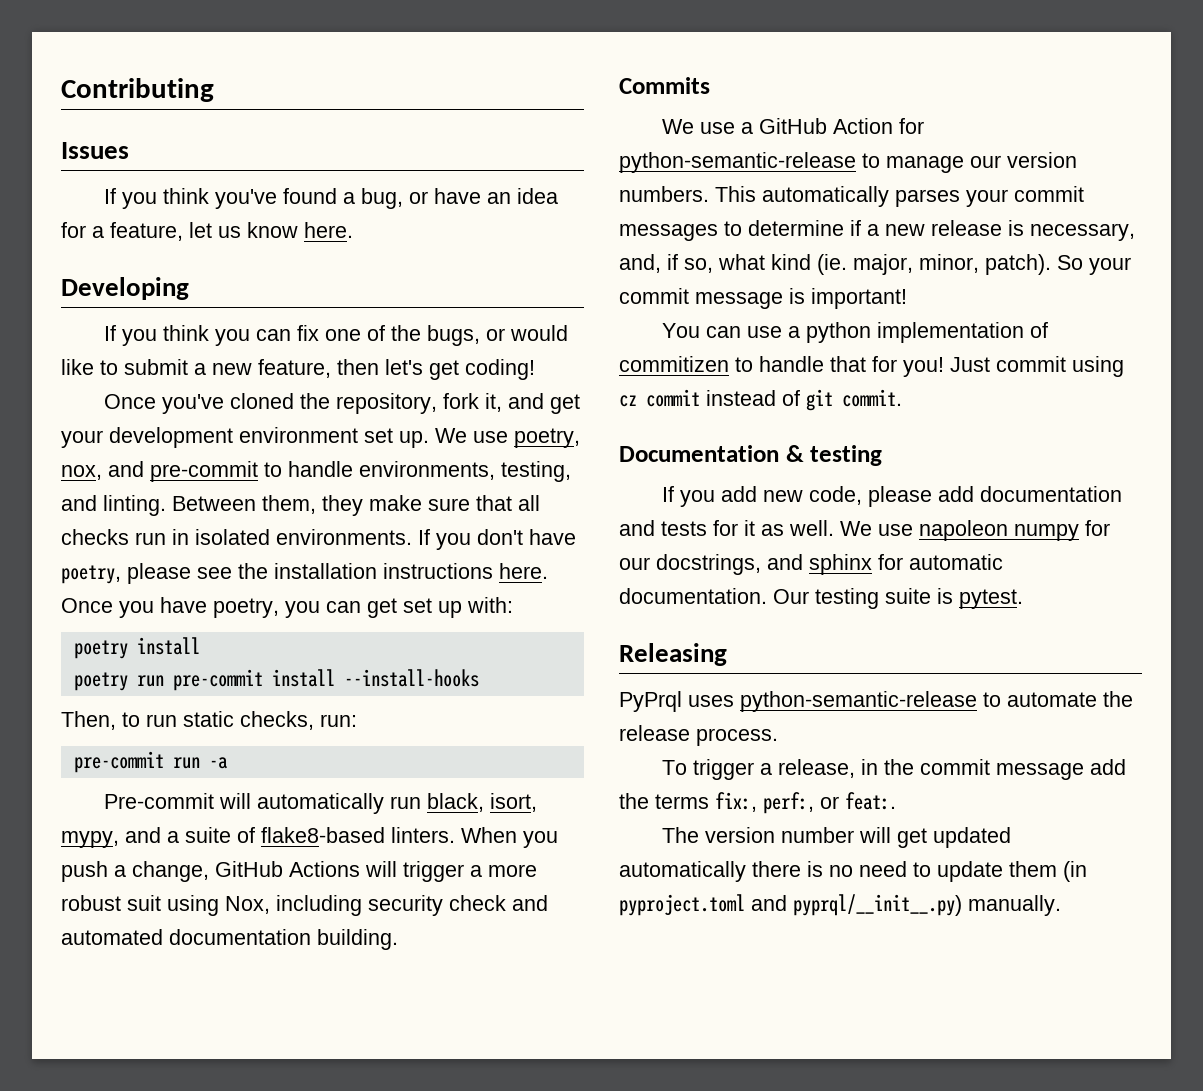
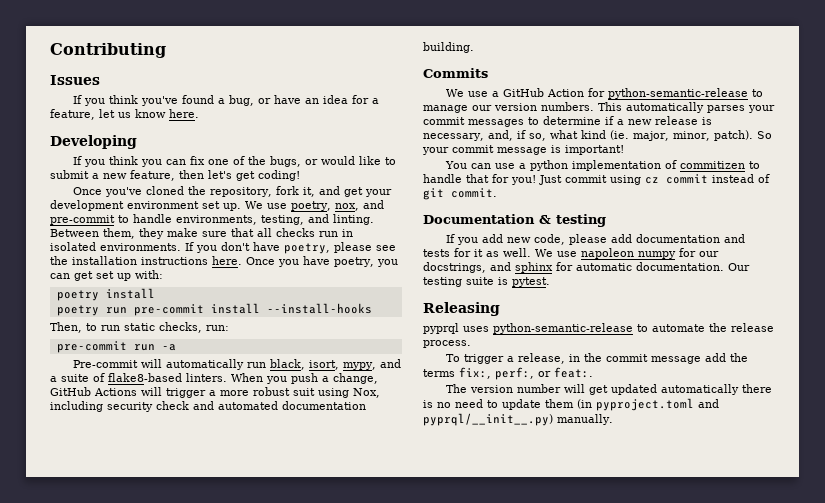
- PyPrql uses python-semantic-release to automate the release process.
+ pyprql uses python-semantic-release to automate the release process.

